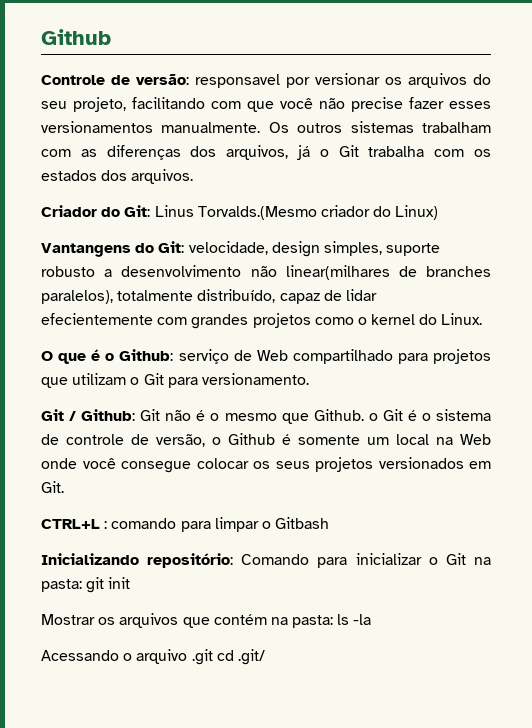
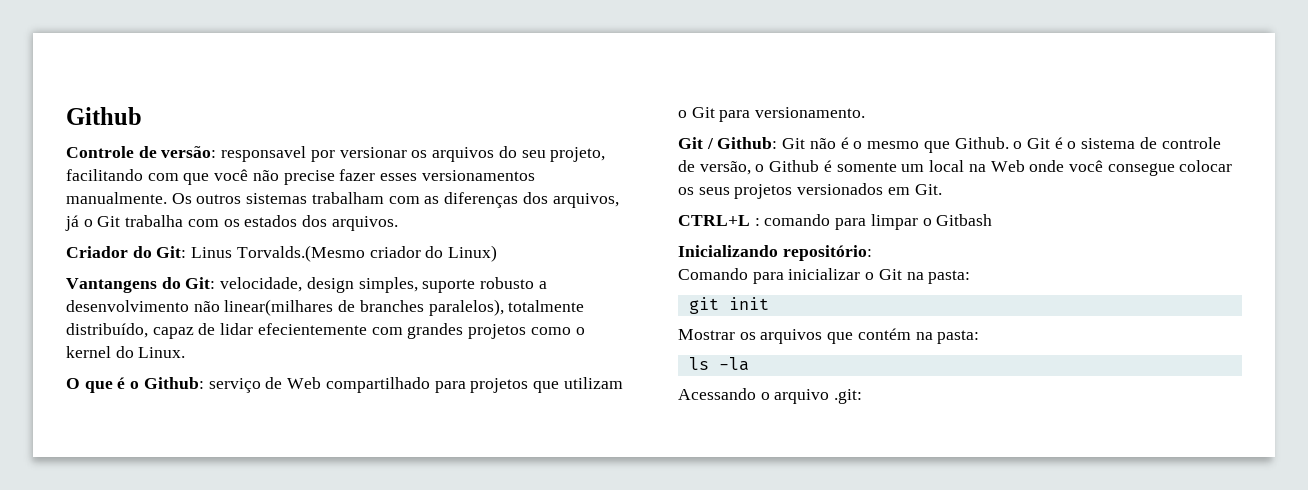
- Inicializando repositório: Comando para inicializar o Git na pasta: git init
+ Inicializando repositório:
+ Comando para inicializar o Git na pasta:
+ git init
- Mostrar os arquivos que contém na pasta: ls -la
+ Mostrar os arquivos que contém na pasta:
+ ls -la
- Acessando o arquivo .git cd .git/
+ Acessando o arquivo .git:

